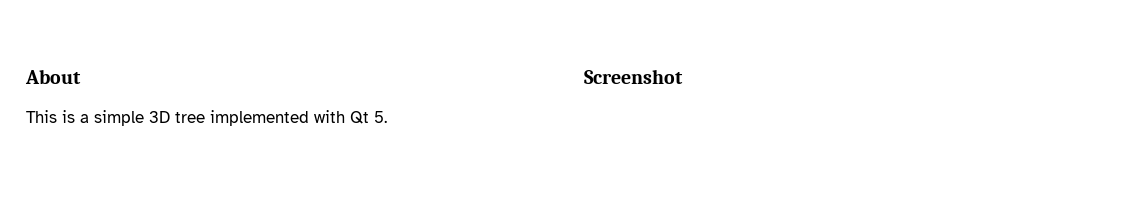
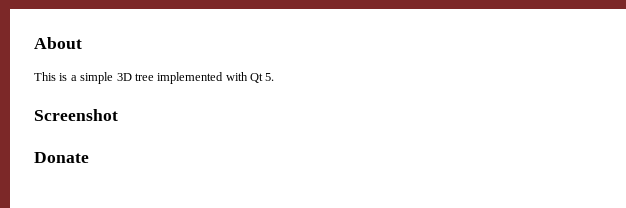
+ Donate

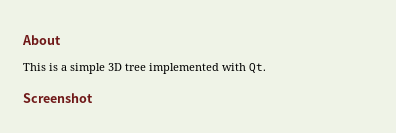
- This is a simple 3D tree implemented with Qt 5.
+ This is a simple 3D tree implemented with Qt.
- Donate

